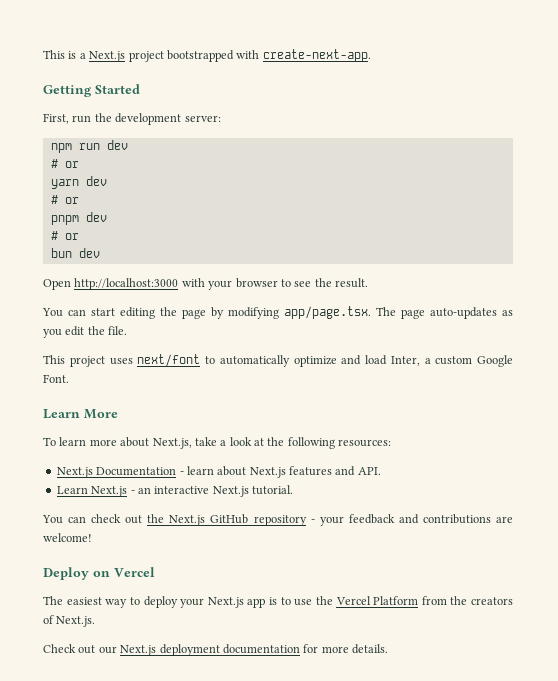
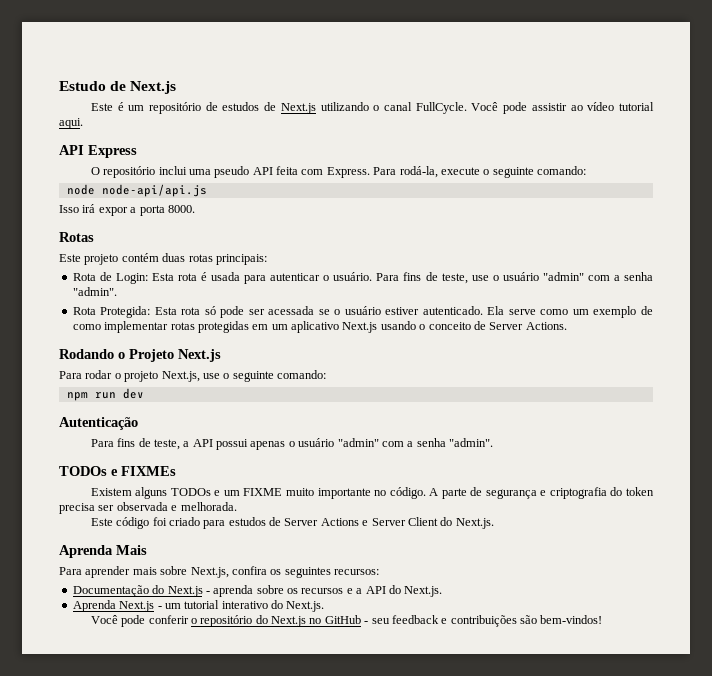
- This is a Next.js project bootstrapped with create-next-app.
- Getting Started
- First, run the development server:
+ Estudo de Next.js
+ Este é um repositório de estudos de Next.js utilizando o canal FullCycle. Você pode assistir ao vídeo tutorial aqui.
+ API Express
+ O repositório inclui uma pseudo API feita com Express. Para rodá-la, execute o seguinte comando:
+ node node-api/api.js
+ Isso irá expor a porta 8000.
+ Rotas
+ Este projeto contém duas rotas principais:
+ Rota de Login: Esta rota é usada para autenticar o usuário. Para fins de teste, use o usuário "admin" com a senha "admin".
+ Rota Protegida: Esta rota só pode ser acessada se o usuário estiver autenticado. Ela serve como um exemplo de como implementar rotas protegidas em um aplicativo Next.js usando o conceito de Server Actions.
+ Rodando o Projeto Next.js
+ Para rodar o projeto Next.js, use o seguinte comando:
  npm run dev
- # or
- yarn dev
- # or
- pnpm dev
- # or
- bun dev
- Open http://localhost:3000 with your browser to see the result.
- You can start editing the page by modifying app/page.tsx. The page auto-updates as you edit the file.
- This project uses next/font to automatically optimize and load Inter, a custom Google Font.
- Learn More
- To learn more about Next.js, take a look at the following resources:
- Next.js Documentation - learn about Next.js features and API.
- Learn Next.js - an interactive Next.js tutorial.
- You can check out the Next.js GitHub repository - your feedback and contributions are welcome!
- Deploy on Vercel
- The easiest way to deploy your Next.js app is to use the Vercel Platform from the creators of Next.js.
- Check out our Next.js deployment documentation for more details.
+ Autenticação
+ Para fins de teste, a API possui apenas o usuário "admin" com a senha "admin".
+ TODOs e FIXMEs
+ Existem alguns TODOs e um FIXME muito importante no código. A parte de segurança e criptografia do token precisa ser observada e melhorada.
+ Este código foi criado para estudos de Server Actions e Server Client do Next.js.
+ Aprenda Mais
+ Para aprender mais sobre Next.js, confira os seguintes recursos:
+ Documentação do Next.js - aprenda sobre os recursos e a API do Next.js.
+ Aprenda Next.js - um tutorial interativo do Next.js.
+ Você pode conferir o repositório do Next.js no GitHub - seu feedback e contribuições são bem-vindos!

